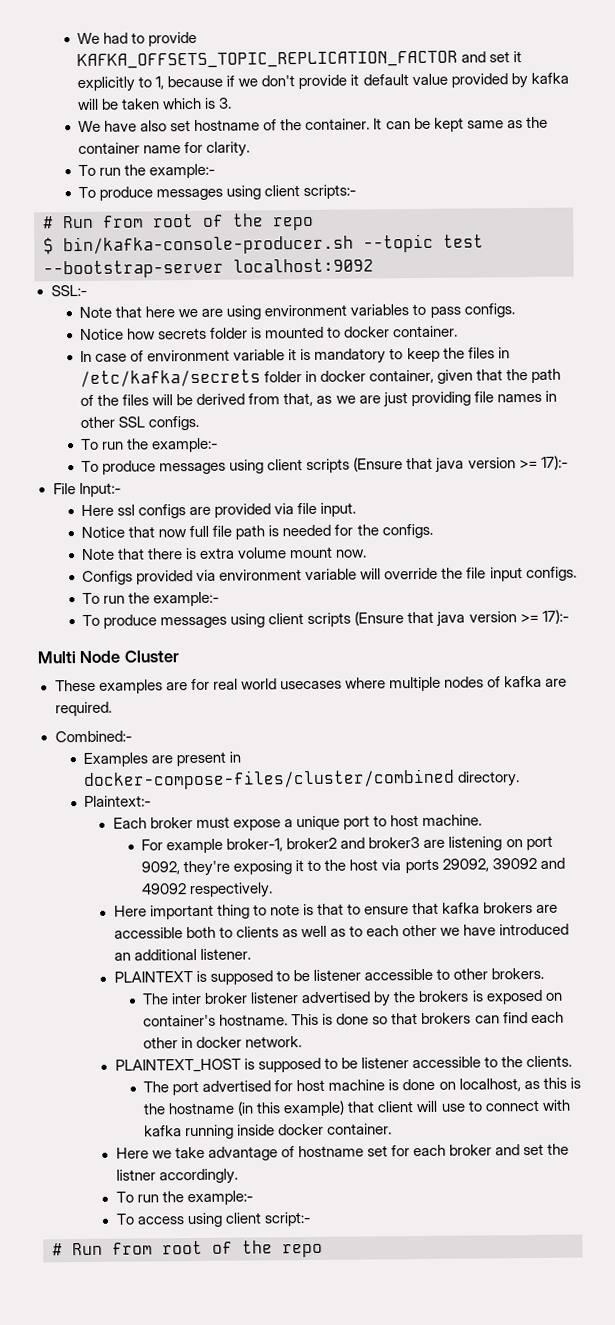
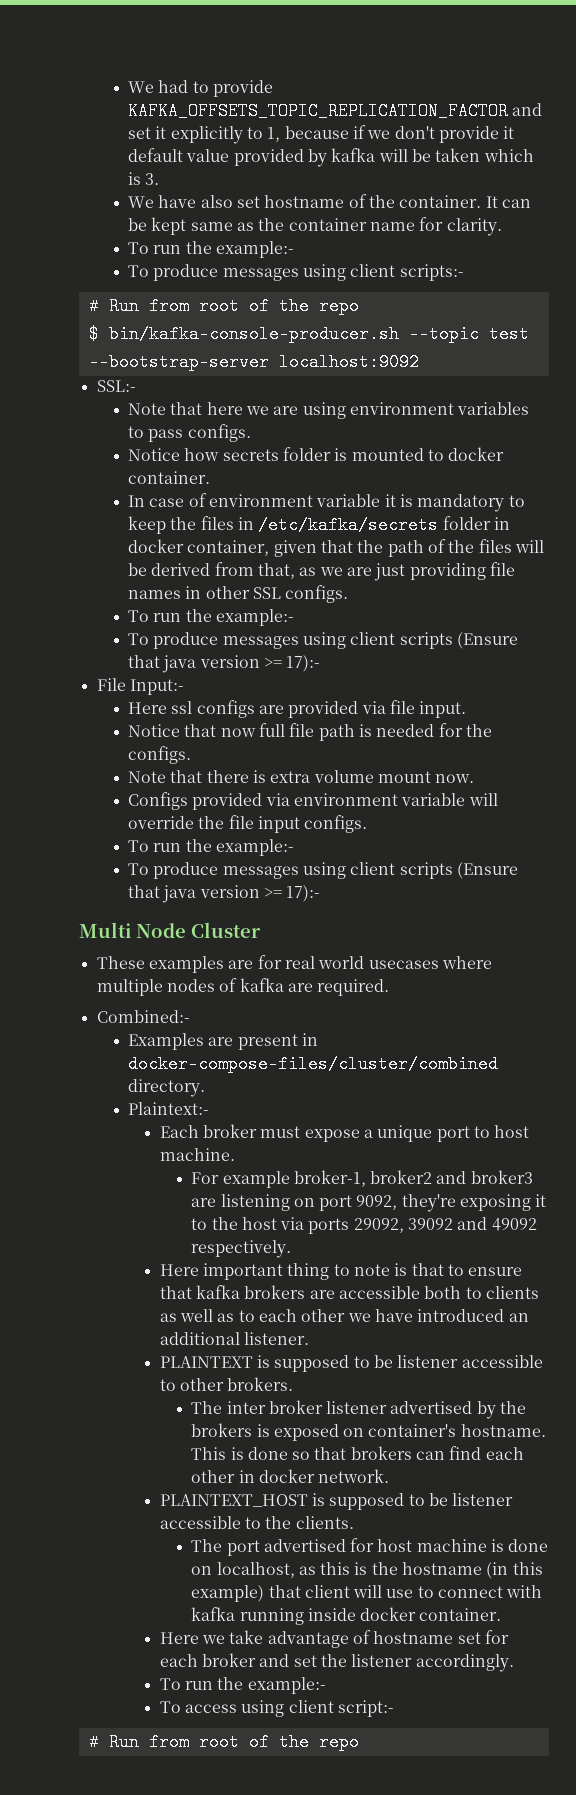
- Here we take advantage of hostname set for each broker and set the listner accordingly.
+ Here we take advantage of hostname set for each broker and set the listener accordingly.

